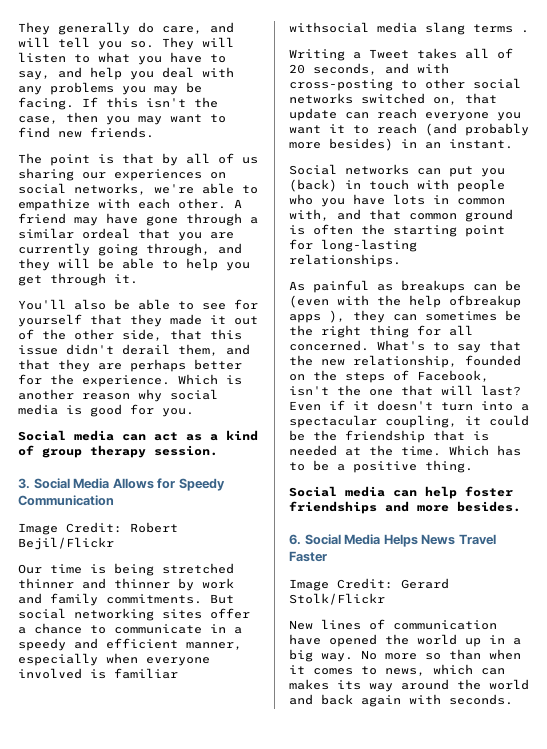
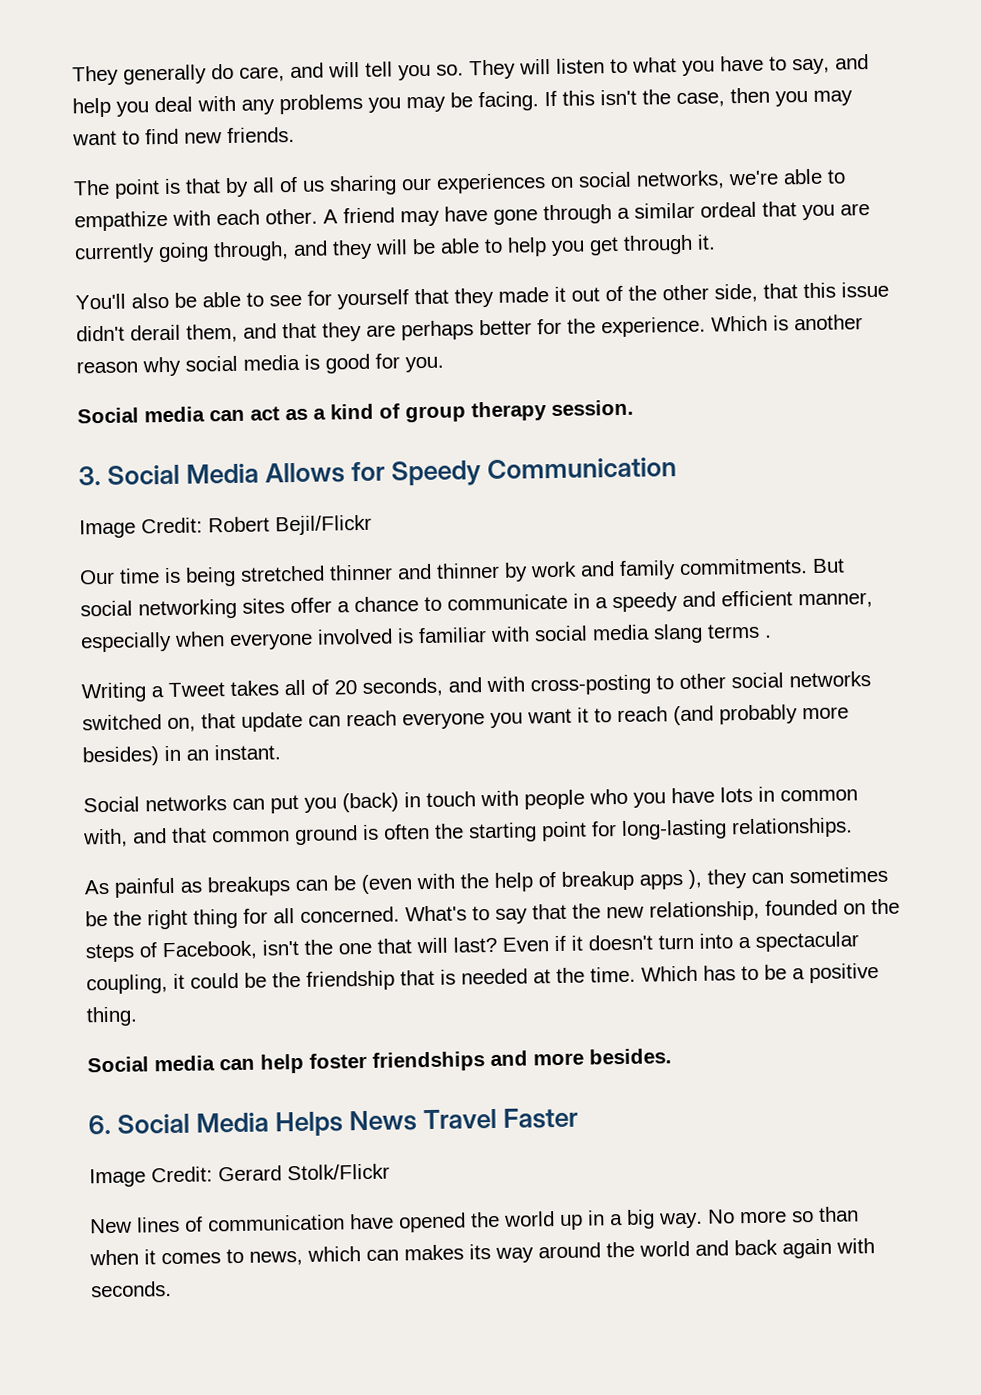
- But social networking sites offer a chance to communicate in a speedy and efficient manner, especially when everyone involved is familiar withsocial media slang terms .
+ But social networking sites offer a chance to communicate in a speedy and efficient manner, especially when everyone involved is familiar with social media slang terms .
- As painful as breakups can be (even with the help ofbreakup apps ), they can sometimes be the right thing for all concerned.
+ As painful as breakups can be (even with the help of breakup apps ), they can sometimes be the right thing for all concerned.

